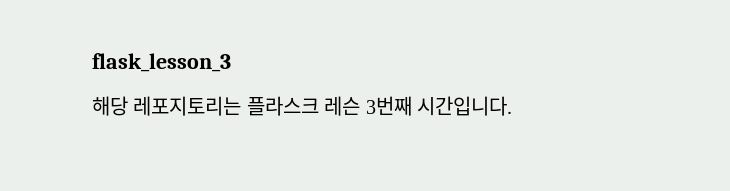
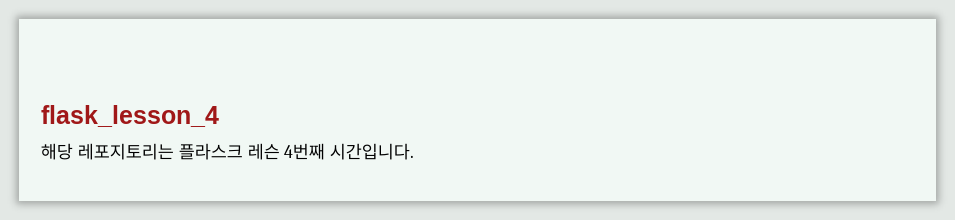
- flask_lesson_3
+ flask_lesson_4
- 해당 레포지토리는 플라스크 레슨 3번째 시간입니다.
+ 해당 레포지토리는 플라스크 레슨 4번째 시간입니다.

